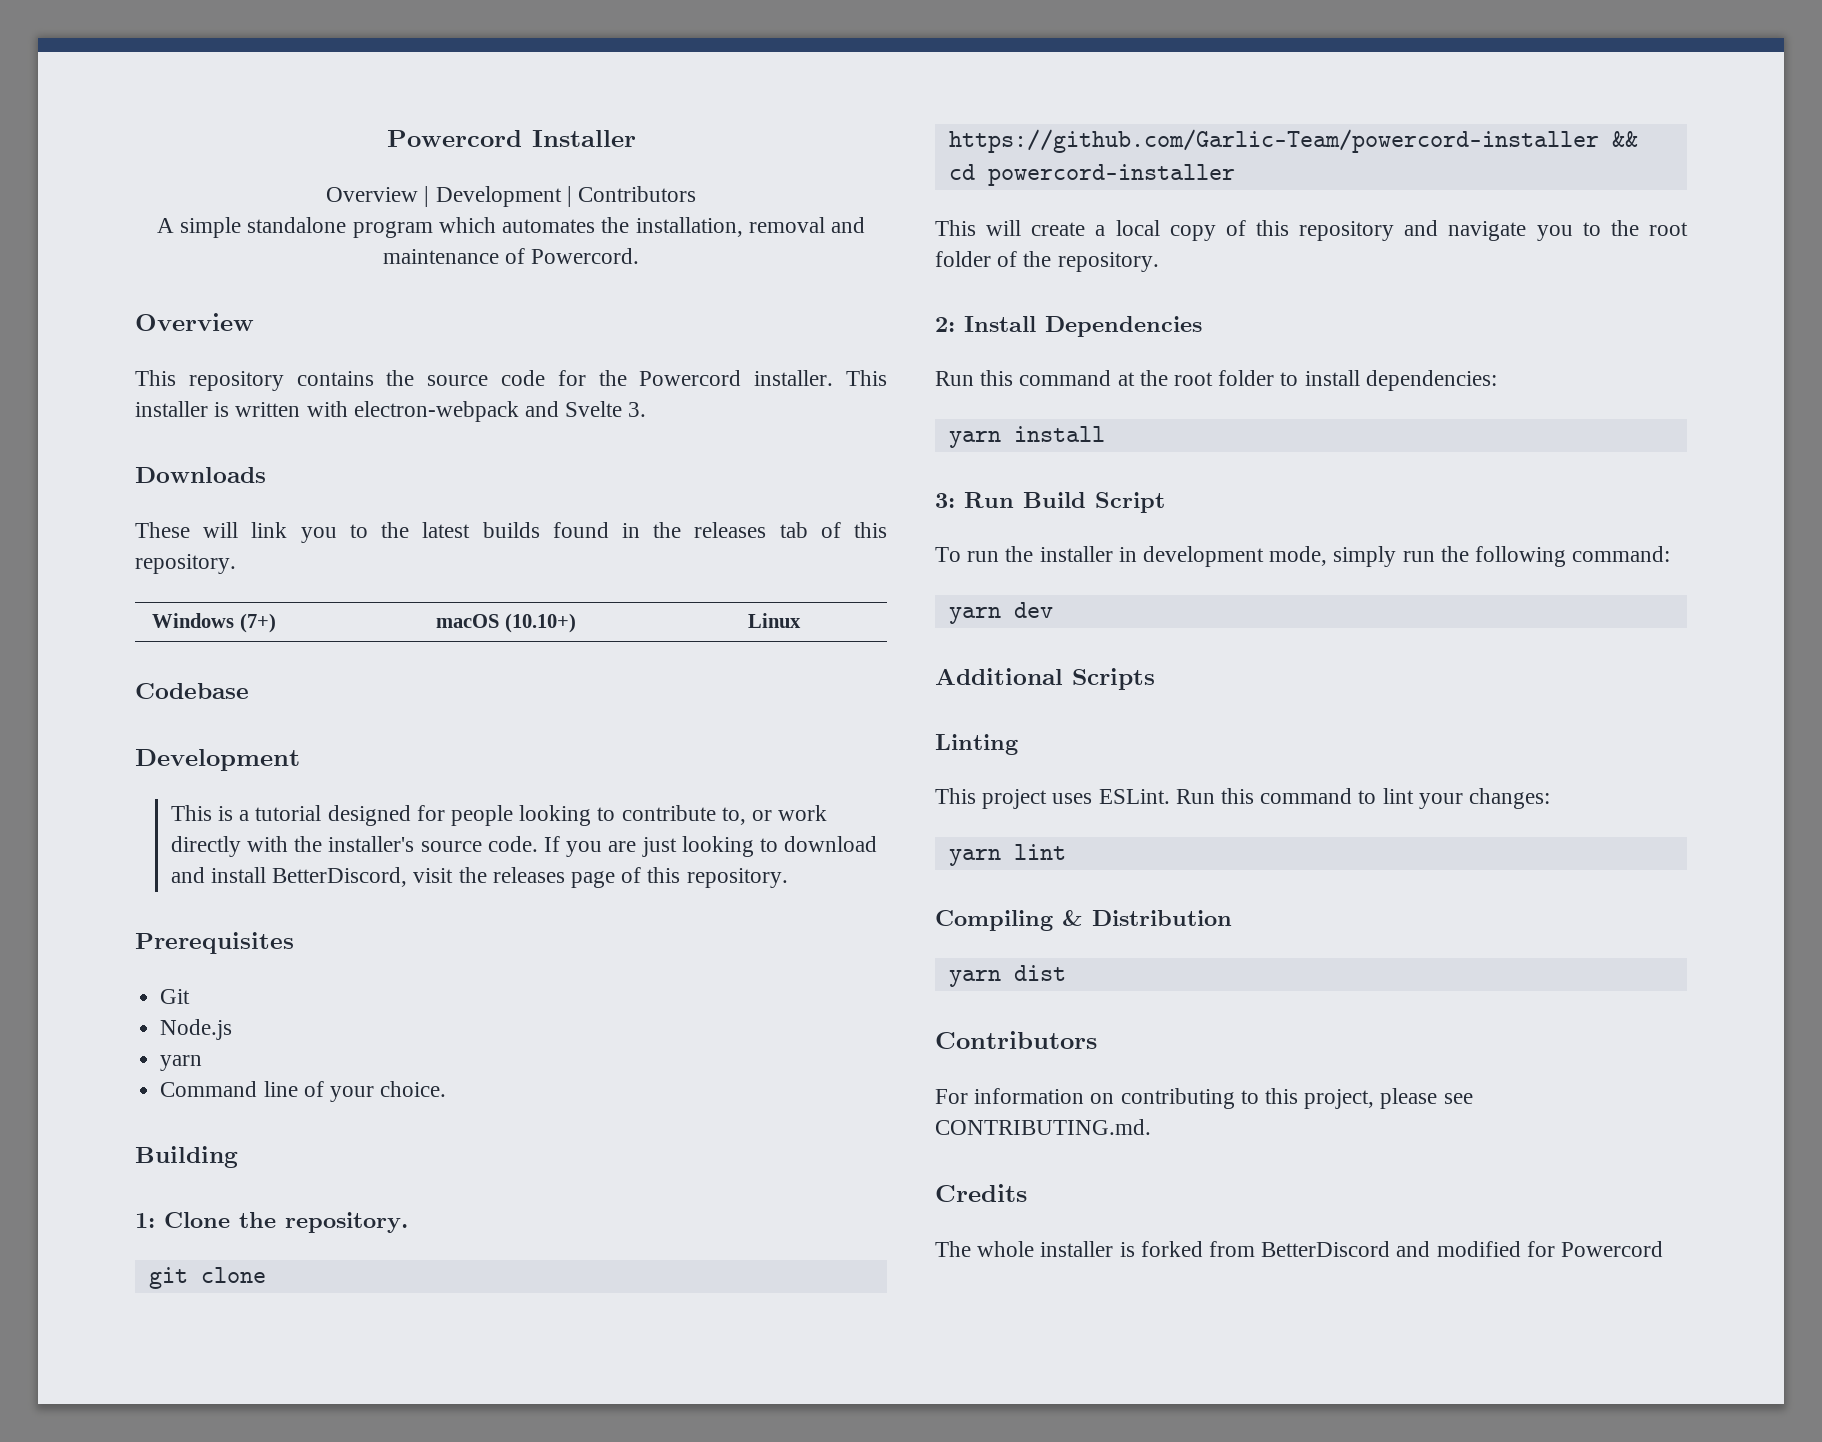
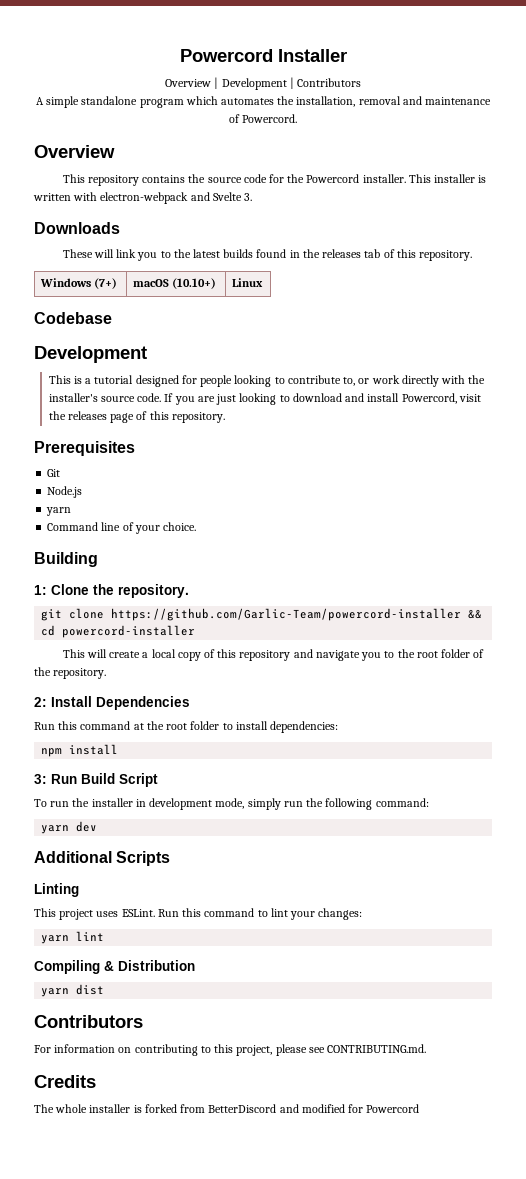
- If you are just looking to download and install BetterDiscord, visit the releases page of this repository.
+ If you are just looking to download and install Powercord, visit the releases page of this repository.
- yarn install
+ npm install

